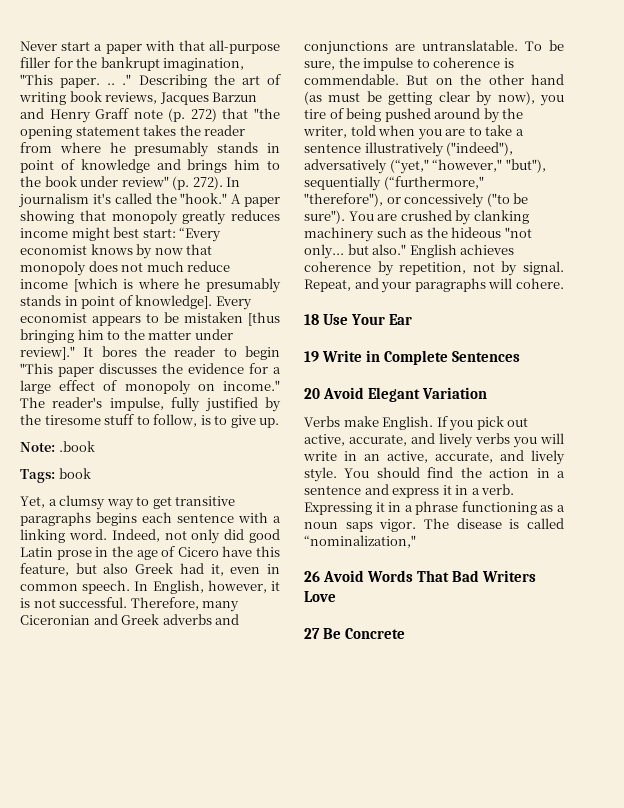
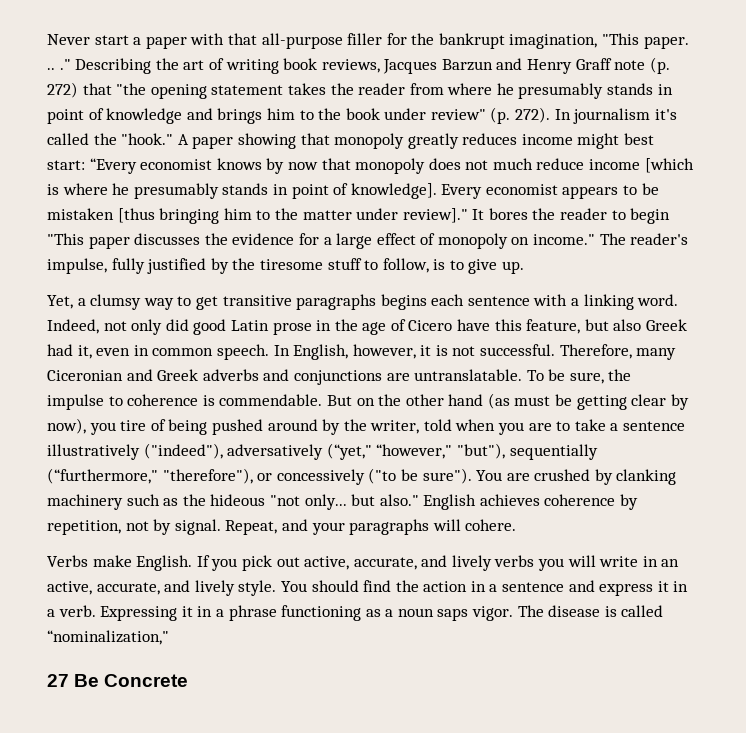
- Note: .book
- Tags: book
- 18 Use Your Ear
- 19 Write in Complete Sentences
- 20 Avoid Elegant Variation
- 26 Avoid Words That Bad Writers Love

